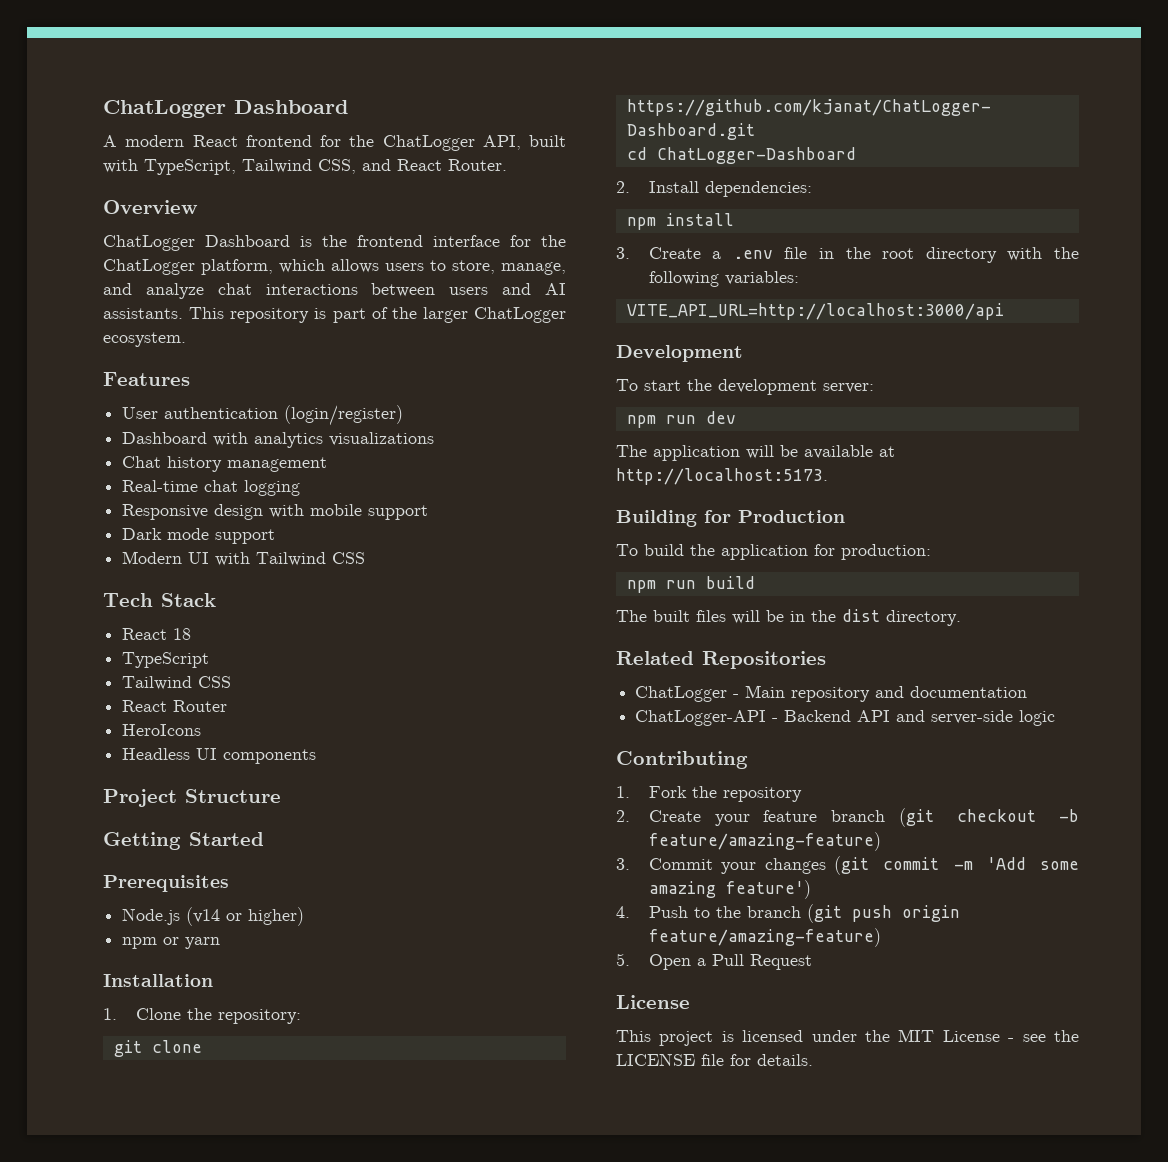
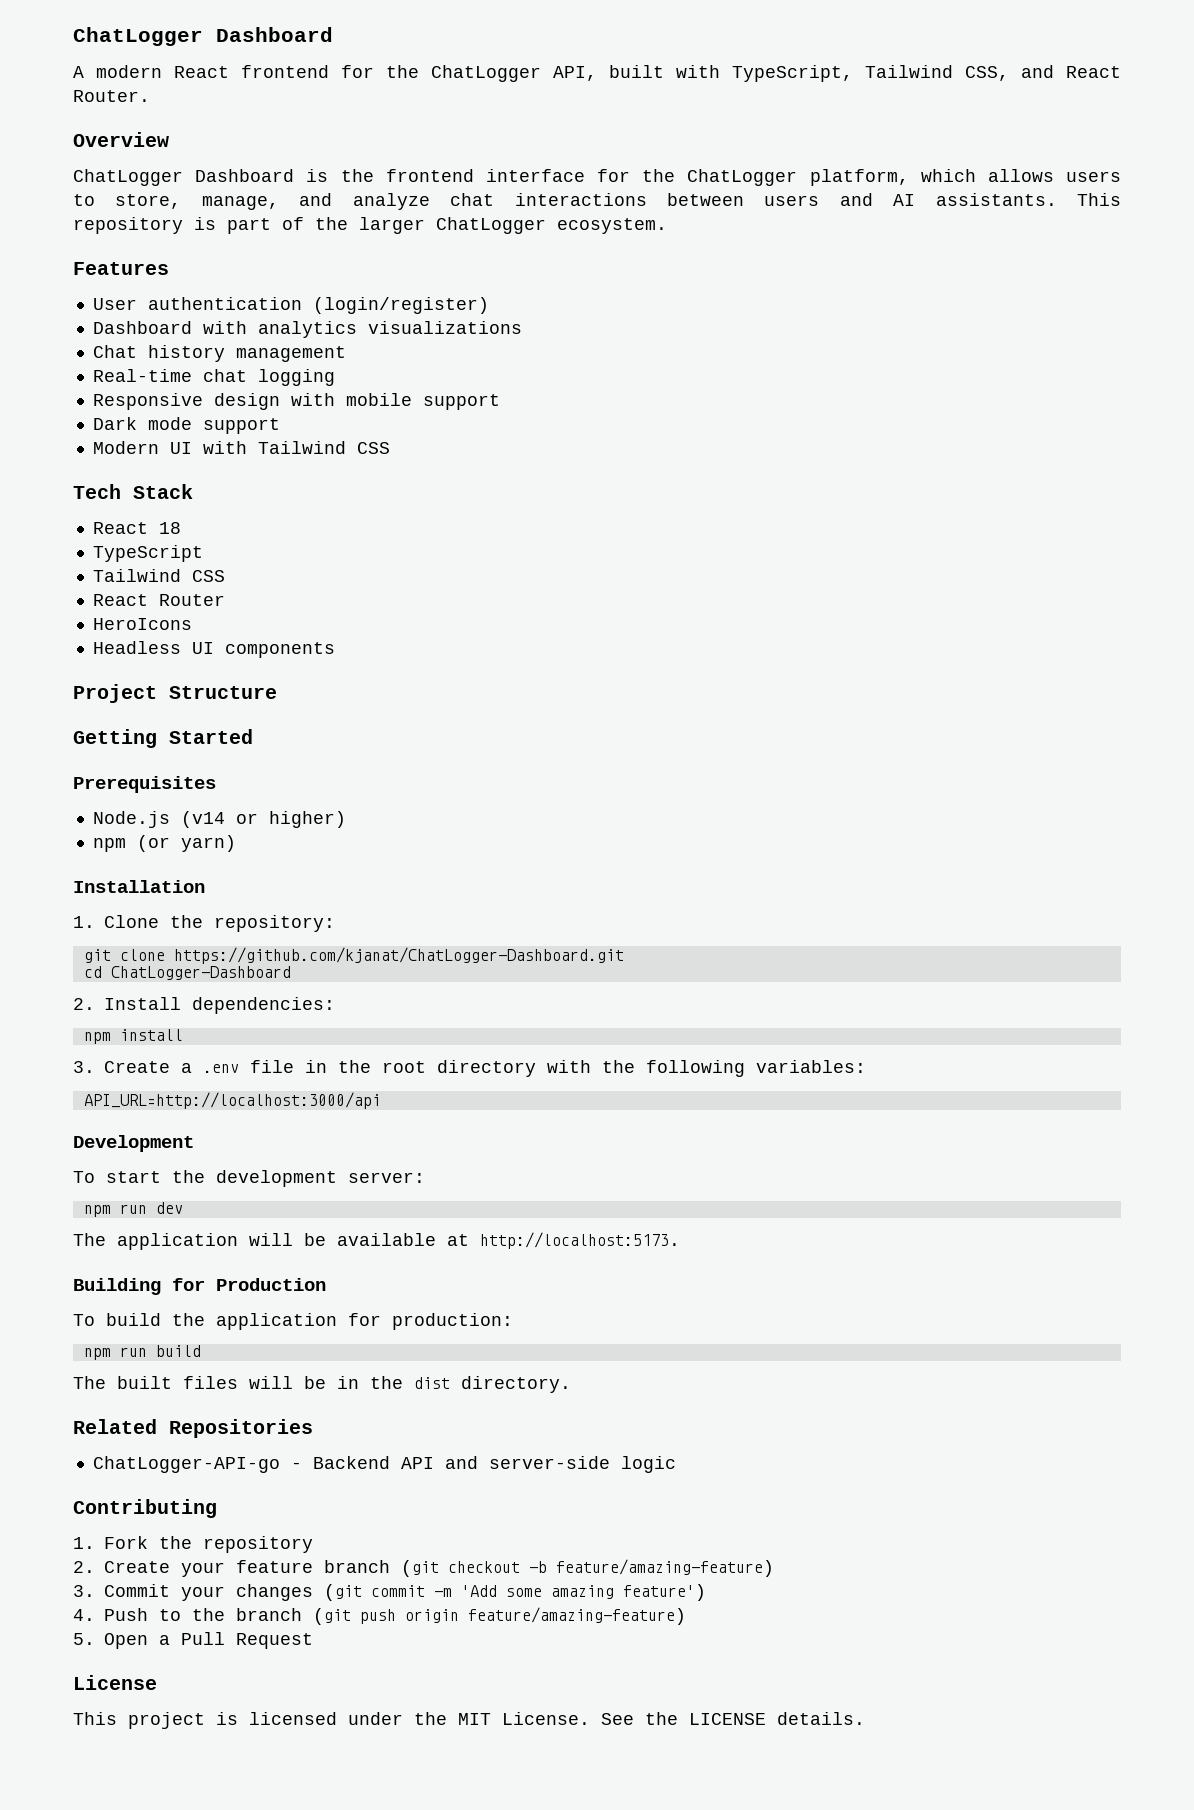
- npm or yarn
+ npm (or yarn)
- VITE_API_URL=http://localhost:3000/api
+ API_URL=http://localhost:3000/api
- ChatLogger - Main repository and documentation
- ChatLogger-API - Backend API and server-side logic
+ ChatLogger-API-go - Backend API and server-side logic
- This project is licensed under the MIT License - see the LICENSE file for details.
+ This project is licensed under the MIT License. See the LICENSE details.

